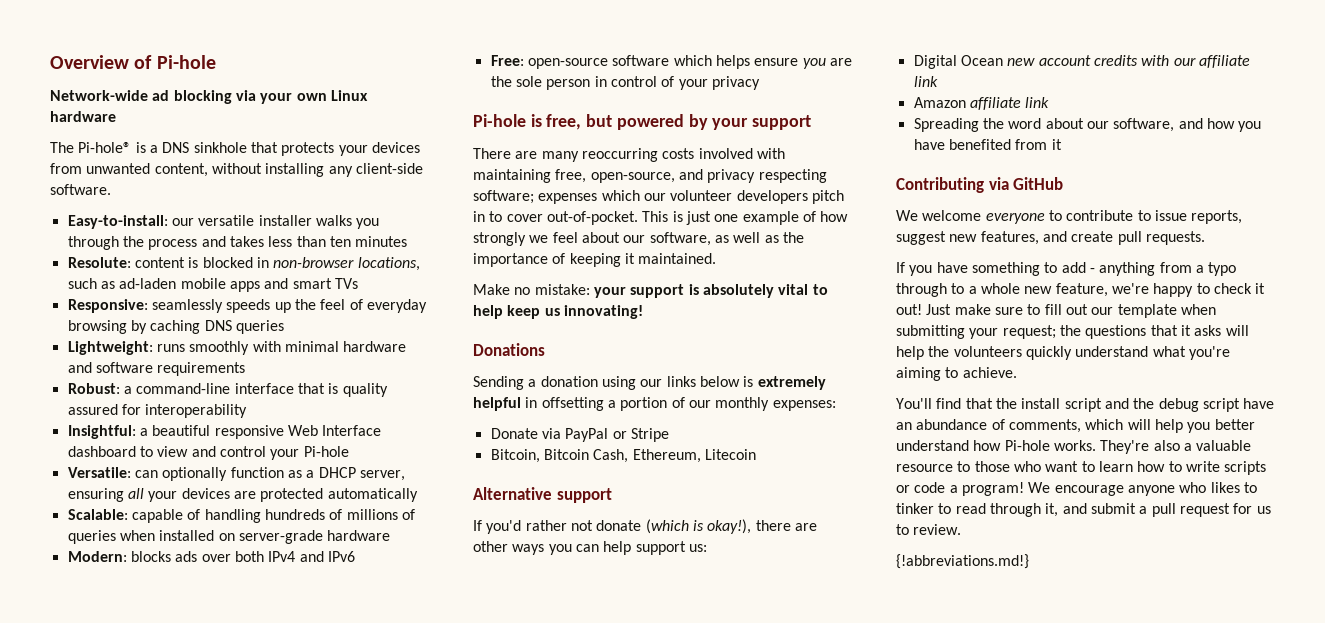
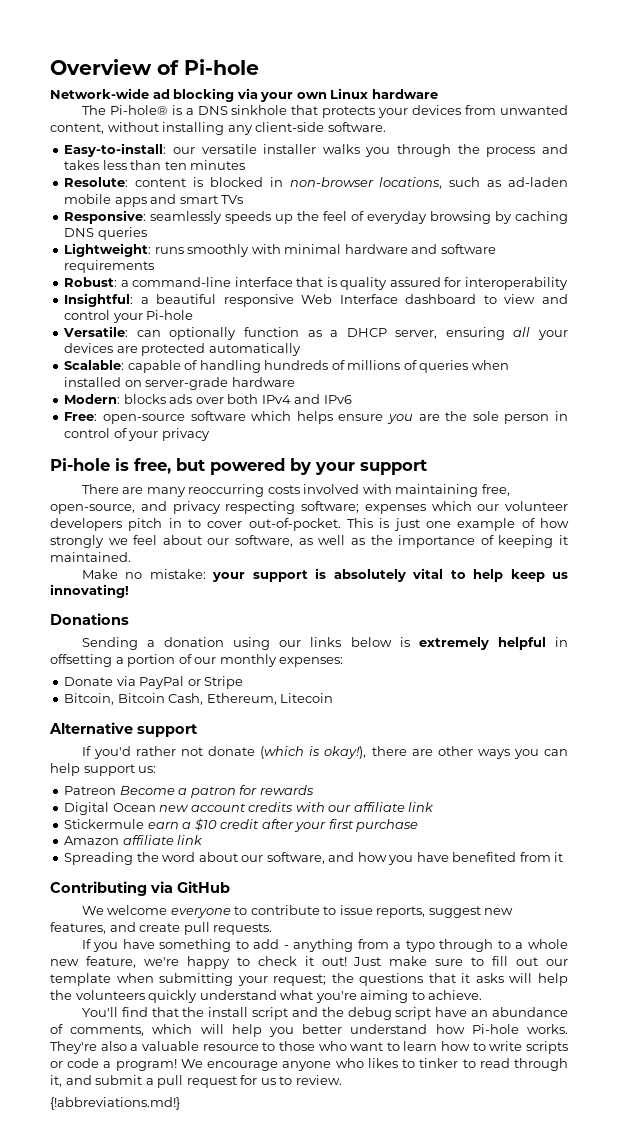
+ Patreon Become a patron for rewards
+ Stickermule earn a $10 credit after your first purchase

